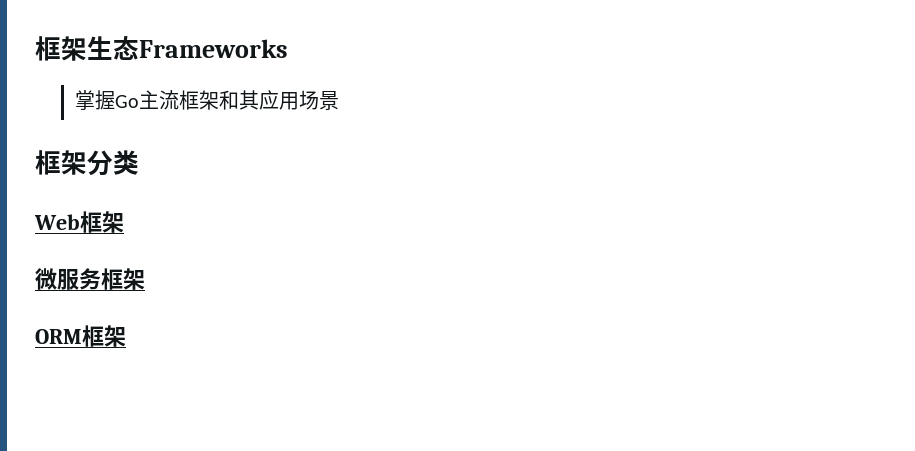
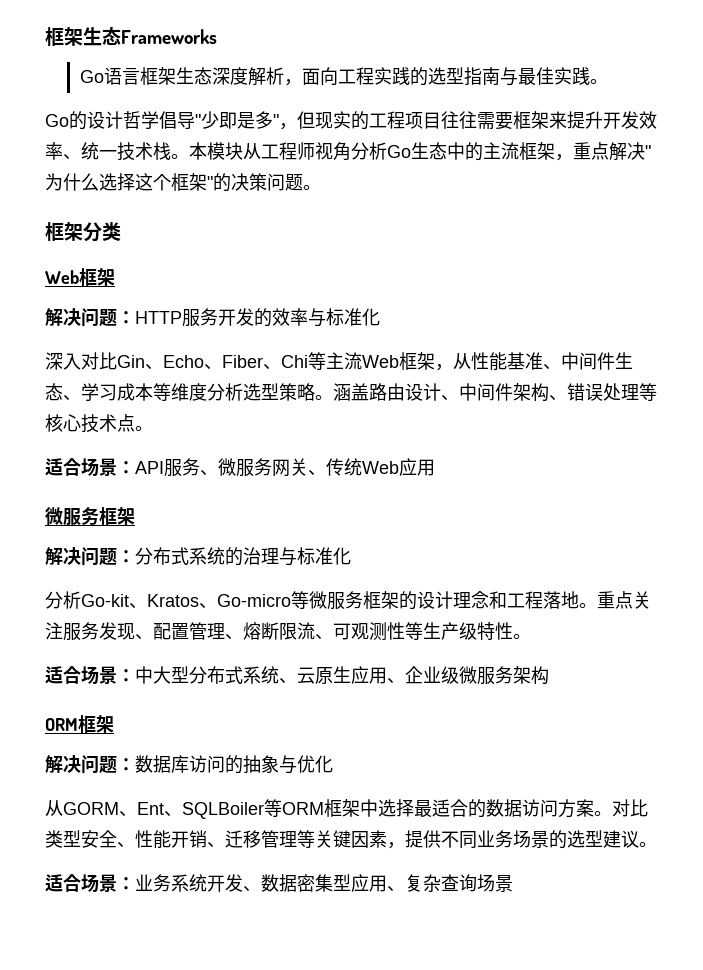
- 掌握Go主流框架和其应用场景
+ Go语言框架生态深度解析，面向工程实践的选型指南与最佳实践。
+ Go的设计哲学倡导"少即是多"，但现实的工程项目往往需要框架来提升开发效率、统一技术栈。本模块从工程师视角分析Go生态中的主流框架，重点解决"为什么选择这个框架"的决策问题。
  框架分类
  Web框架
+ 解决问题：HTTP服务开发的效率与标准化
+ 深入对比Gin、Echo、Fiber、Chi等主流Web框架，从性能基准、中间件生态、学习成本等维度分析选型策略。涵盖路由设计、中间件架构、错误处理等核心技术点。
+ 适合场景：API服务、微服务网关、传统Web应用
  微服务框架
+ 解决问题：分布式系统的治理与标准化
+ 分析Go-kit、Kratos、Go-micro等微服务框架的设计理念和工程落地。重点关注服务发现、配置管理、熔断限流、可观测性等生产级特性。
+ 适合场景：中大型分布式系统、云原生应用、企业级微服务架构
  ORM框架
+ 解决问题：数据库访问的抽象与优化
+ 从GORM、Ent、SQLBoiler等ORM框架中选择最适合的数据访问方案。对比类型安全、性能开销、迁移管理等关键因素，提供不同业务场景的选型建议。
+ 适合场景：业务系统开发、数据密集型应用、复杂查询场景

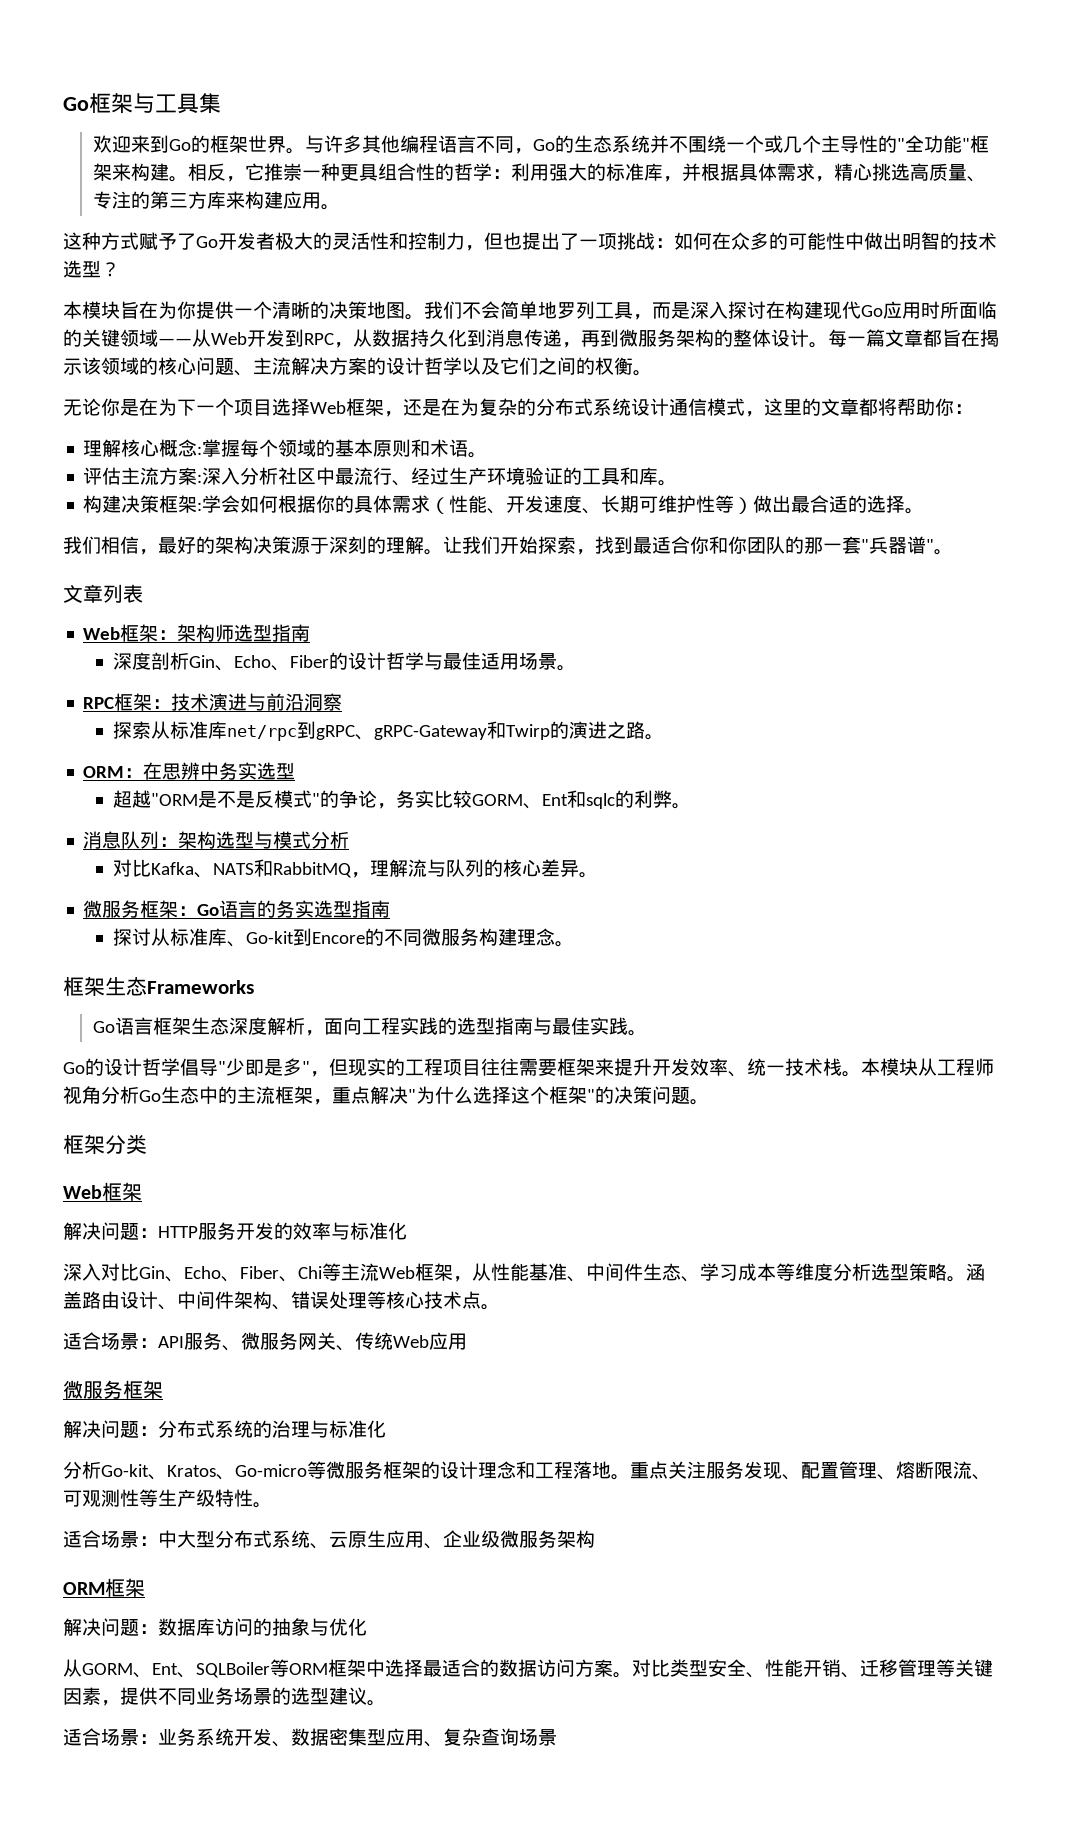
+ Go框架与工具集
+ 欢迎来到Go的框架世界。与许多其他编程语言不同，Go的生态系统并不围绕一个或几个主导性的"全功能"框架来构建。相反，它推崇一种更具组合性的哲学：利用强大的标准库，并根据具体需求，精心挑选高质量、专注的第三方库来构建应用。
+ 这种方式赋予了Go开发者极大的灵活性和控制力，但也提出了一项挑战：如何在众多的可能性中做出明智的技术选型？
+ 本模块旨在为你提供一个清晰的决策地图。我们不会简单地罗列工具，而是深入探讨在构建现代Go应用时所面临的关键领域——从Web开发到RPC，从数据持久化到消息传递，再到微服务架构的整体设计。每一篇文章都旨在揭示该领域的核心问题、主流解决方案的设计哲学以及它们之间的权衡。
+ 无论你是在为下一个项目选择Web框架，还是在为复杂的分布式系统设计通信模式，这里的文章都将帮助你：
+ 理解核心概念:掌握每个领域的基本原则和术语。
+ 评估主流方案:深入分析社区中最流行、经过生产环境验证的工具和库。
+ 构建决策框架:学会如何根据你的具体需求（性能、开发速度、长期可维护性等）做出最合适的选择。
+ 我们相信，最好的架构决策源于深刻的理解。让我们开始探索，找到最适合你和你团队的那一套"兵器谱"。
+ 文章列表
+ Web框架：架构师选型指南
+ 深度剖析Gin、Echo、Fiber的设计哲学与最佳适用场景。
+ RPC框架：技术演进与前沿洞察
+ 探索从标准库net/rpc到gRPC、gRPC-Gateway和Twirp的演进之路。
+ ORM：在思辨中务实选型
+ 超越"ORM是不是反模式"的争论，务实比较GORM、Ent和sqlc的利弊。
+ 消息队列：架构选型与模式分析
+ 对比Kafka、NATS和RabbitMQ，理解流与队列的核心差异。
+ 微服务框架：Go语言的务实选型指南
+ 探讨从标准库、Go-kit到Encore的不同微服务构建理念。

